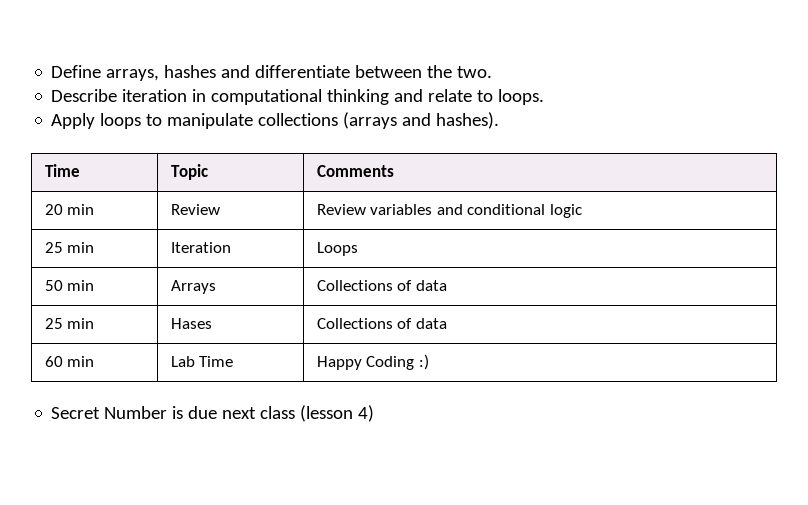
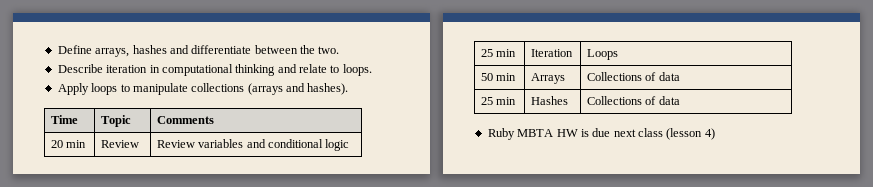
- 25 min | Hases | Collections of data
- 60 min | Lab Time | Happy Coding :)
- Secret Number is due next class (lesson 4)
+ 25 min | Hashes | Collections of data
+ Ruby MBTA HW is due next class (lesson 4)

